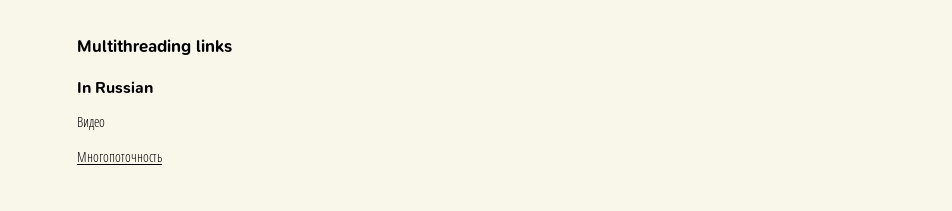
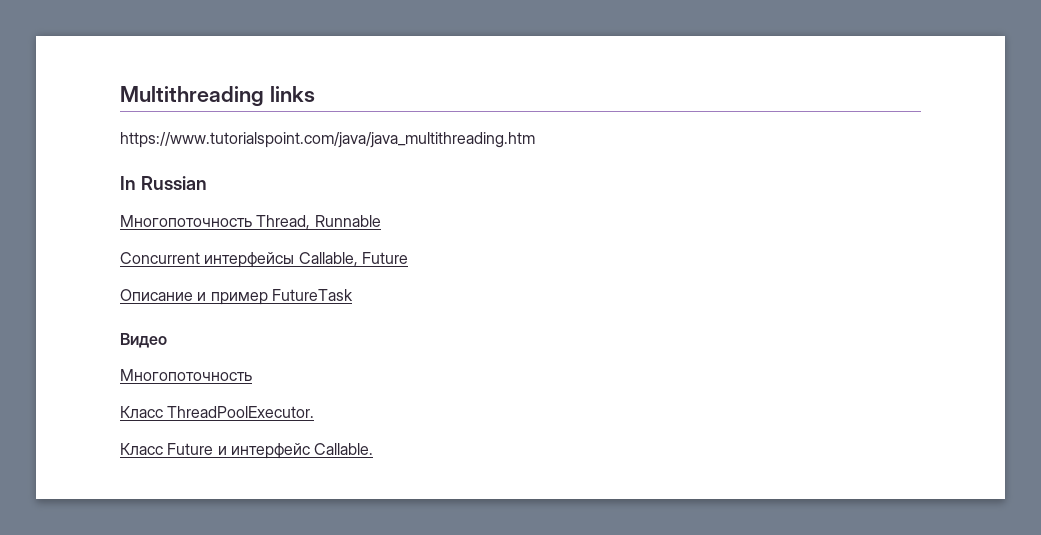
+ https://www.tutorialspoint.com/java/java_multithreading.htm
+ Многопоточность Thread, Runnable
+ Concurrent интерфейсы Callable, Future
+ Описание и пример FutureTask
  Видео
  Многопоточность
+ Класс ThreadPoolExecutor.
+ Класс Future и интерфейс Callable.

